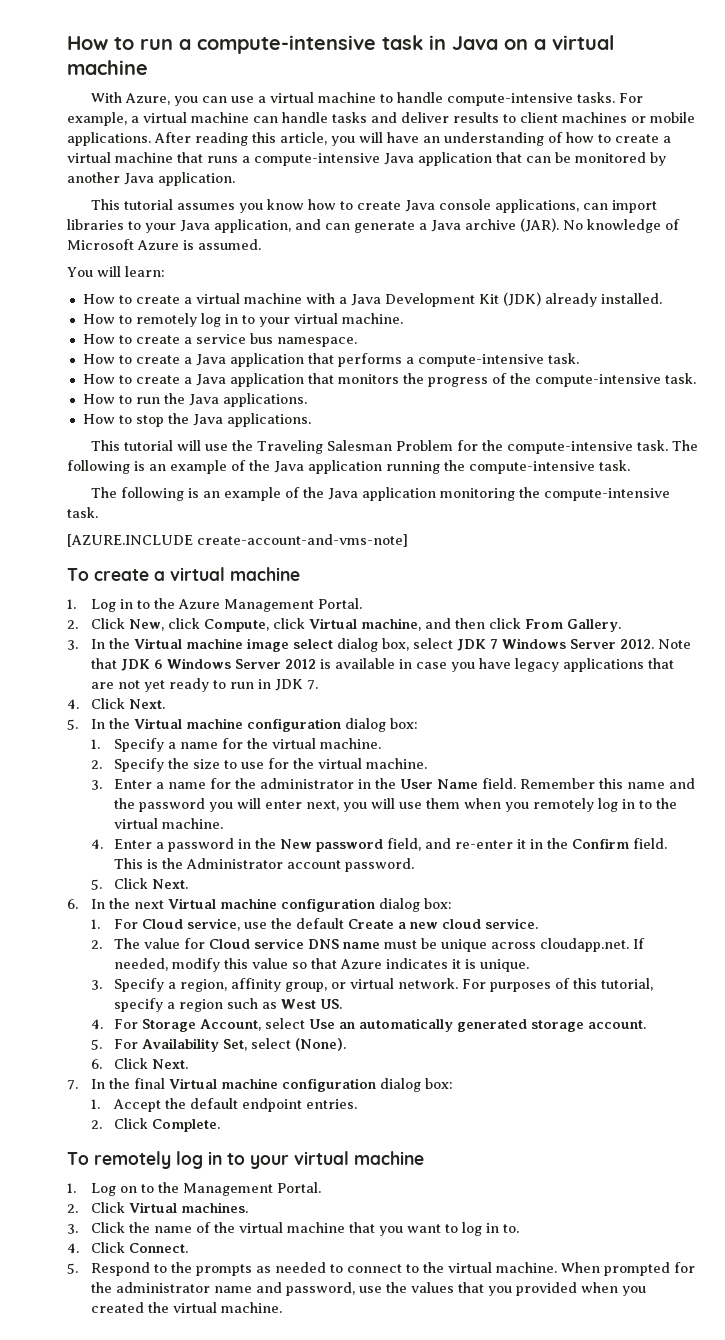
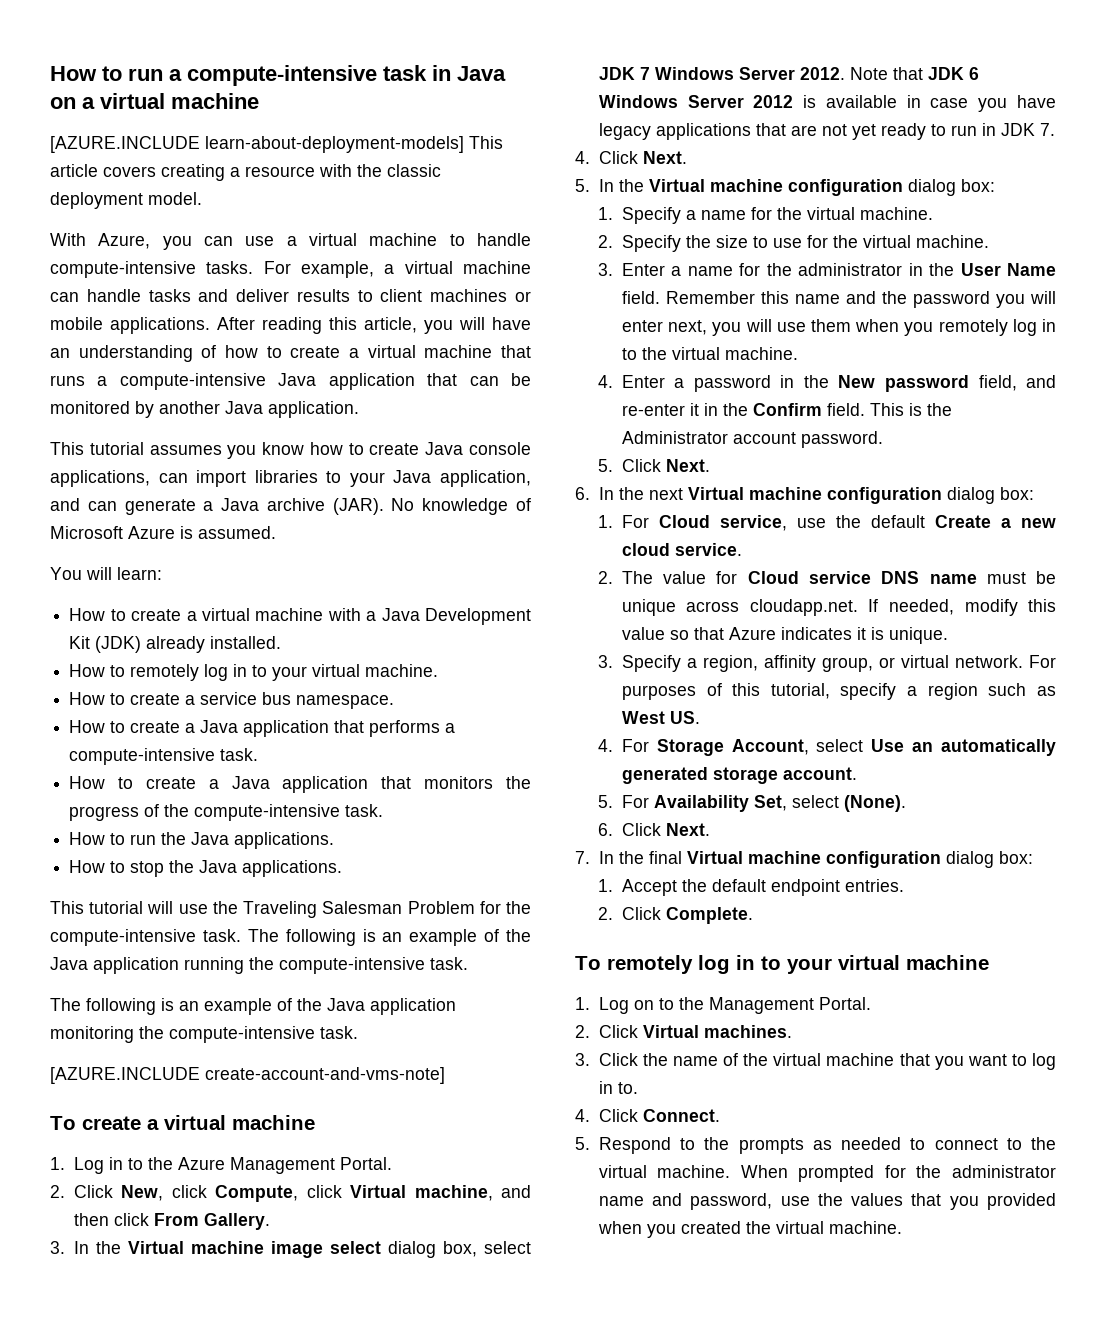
+ [AZURE.INCLUDE learn-about-deployment-models] This article covers creating a resource with the classic deployment model.

